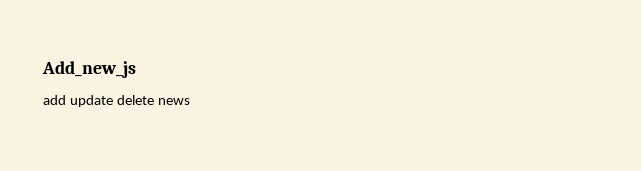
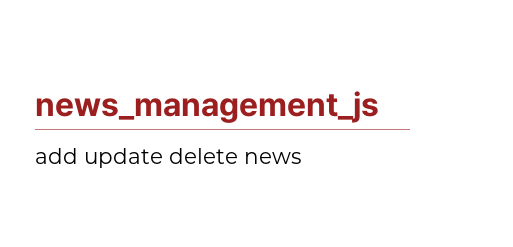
- Add_new_js
+ news_management_js

